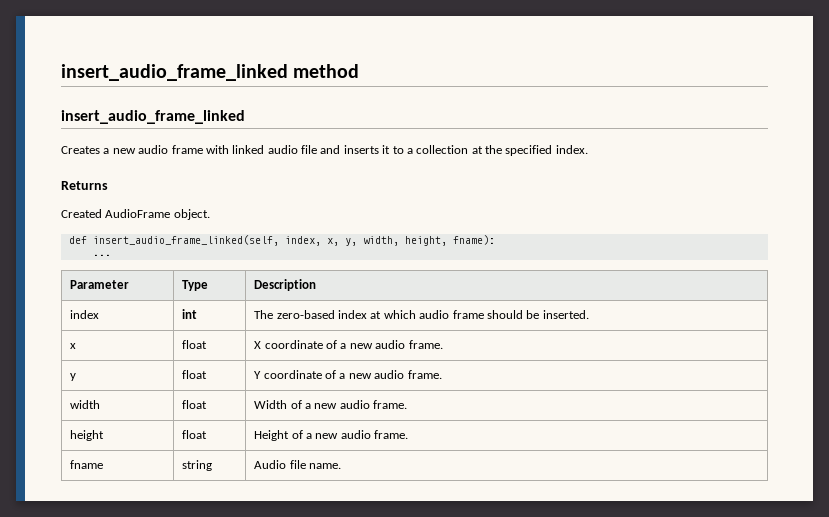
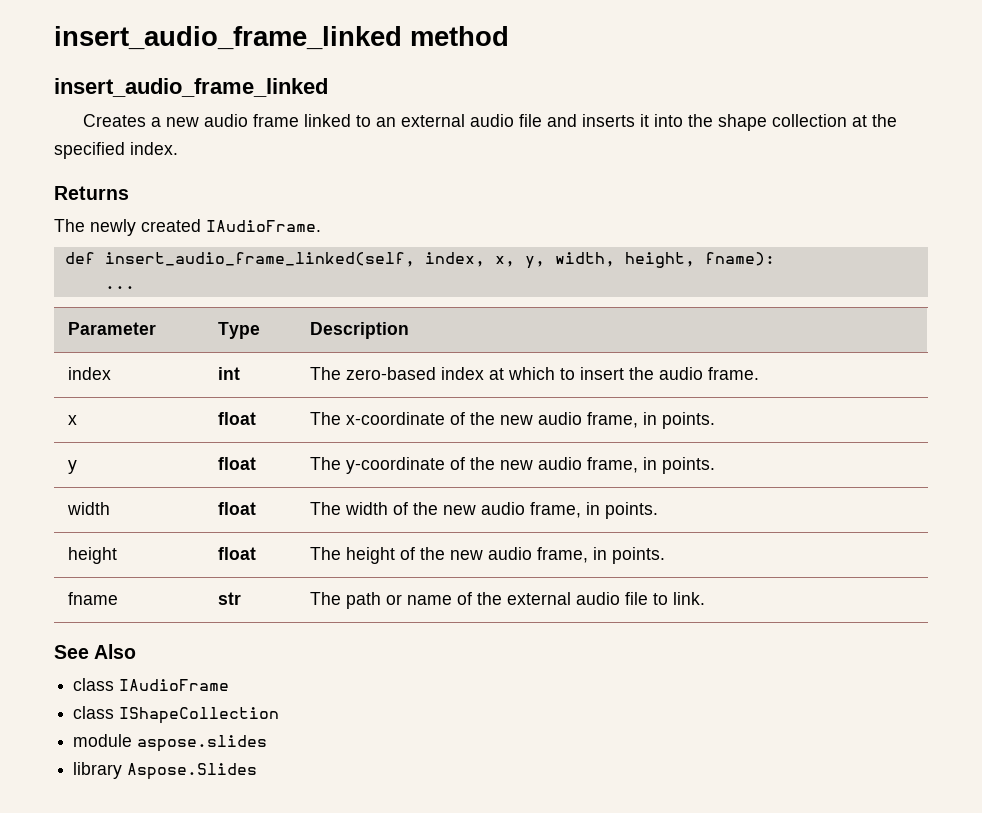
- Creates a new audio frame with linked audio file and inserts it to a collection at the specified index.
+ Creates a new audio frame linked to an external audio file and inserts it into the shape collection at the specified index.
- Created AudioFrame object.
+ The newly created IAudioFrame.
- index | int | The zero-based index at which audio frame should be inserted.
- x | float | X coordinate of a new audio frame.
- y | float | Y coordinate of a new audio frame.
- width | float | Width of a new audio frame.
- height | float | Height of a new audio frame.
- fname | string | Audio file name.
+ index | int | The zero-based index at which to insert the audio frame.
+ x | float | The x-coordinate of the new audio frame, in points.
+ y | float | The y-coordinate of the new audio frame, in points.
+ width | float | The width of the new audio frame, in points.
+ height | float | The height of the new audio frame, in points.
+ fname | str | The path or name of the external audio file to link.
+ See Also
+ class IAudioFrame
+ class IShapeCollection
+ module aspose.slides
+ library Aspose.Slides

